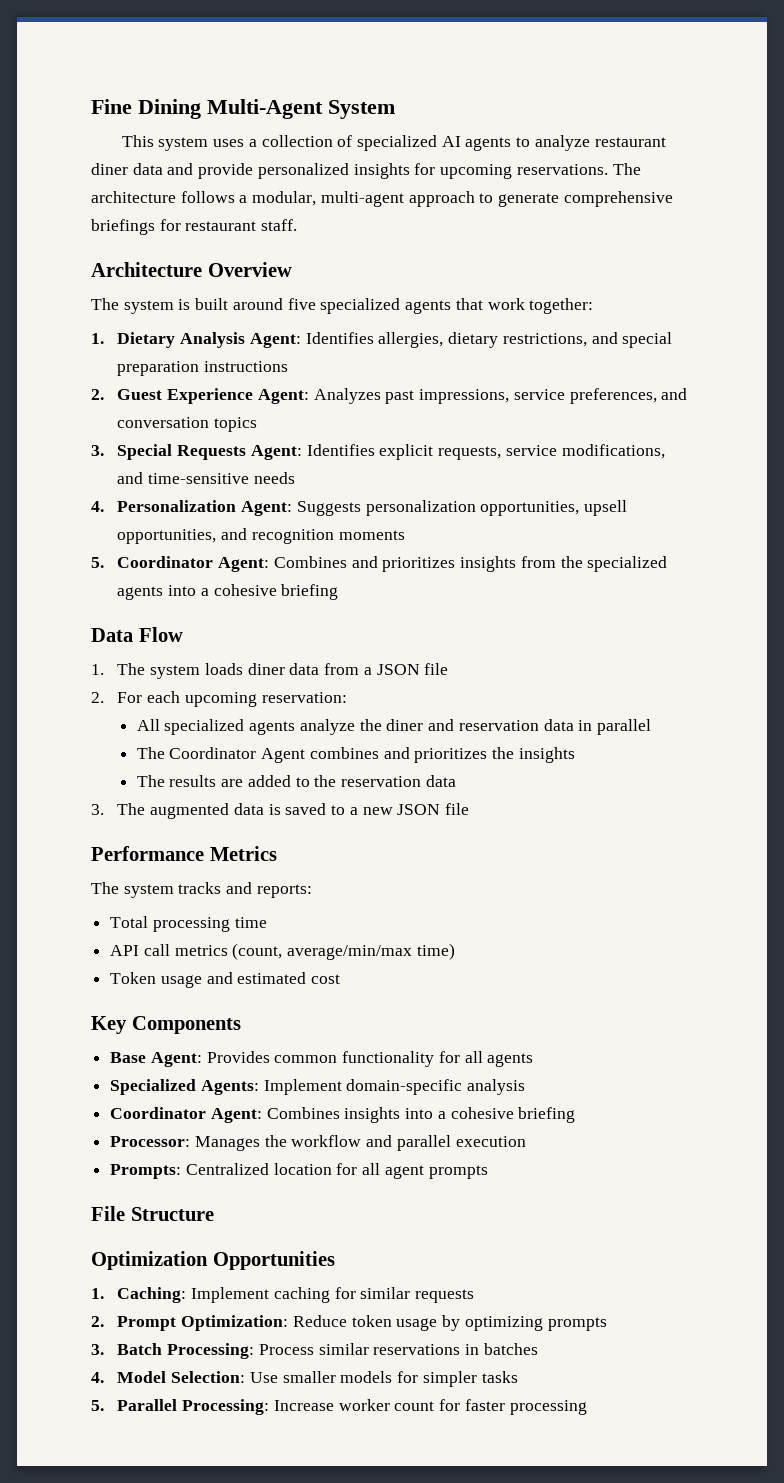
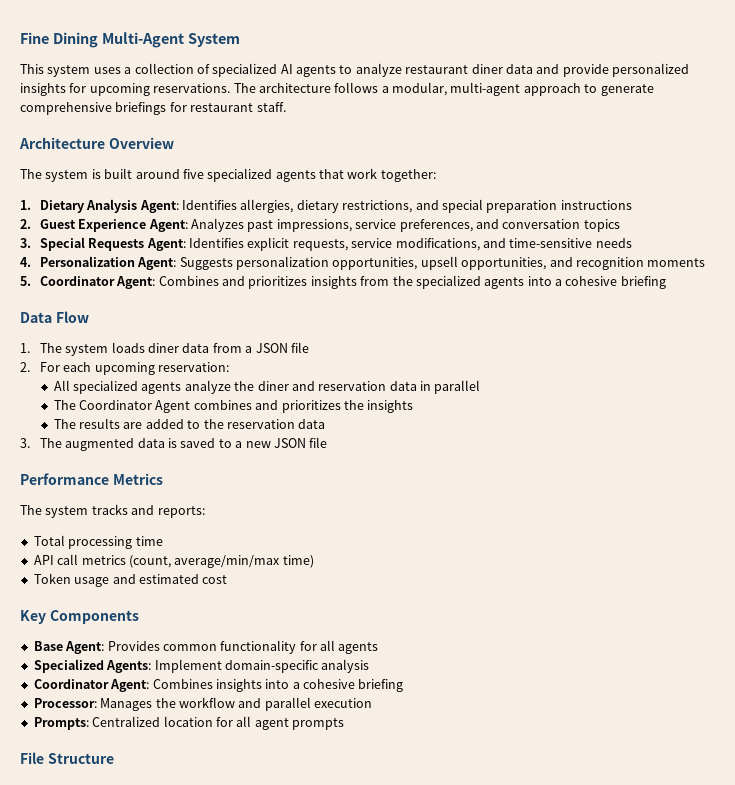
- Optimization Opportunities
- 1. Caching: Implement caching for similar requests
- 2. Prompt Optimization: Reduce token usage by optimizing prompts
- 3. Batch Processing: Process similar reservations in batches
- 4. Model Selection: Use smaller models for simpler tasks
- 5. Parallel Processing: Increase worker count for faster processing

